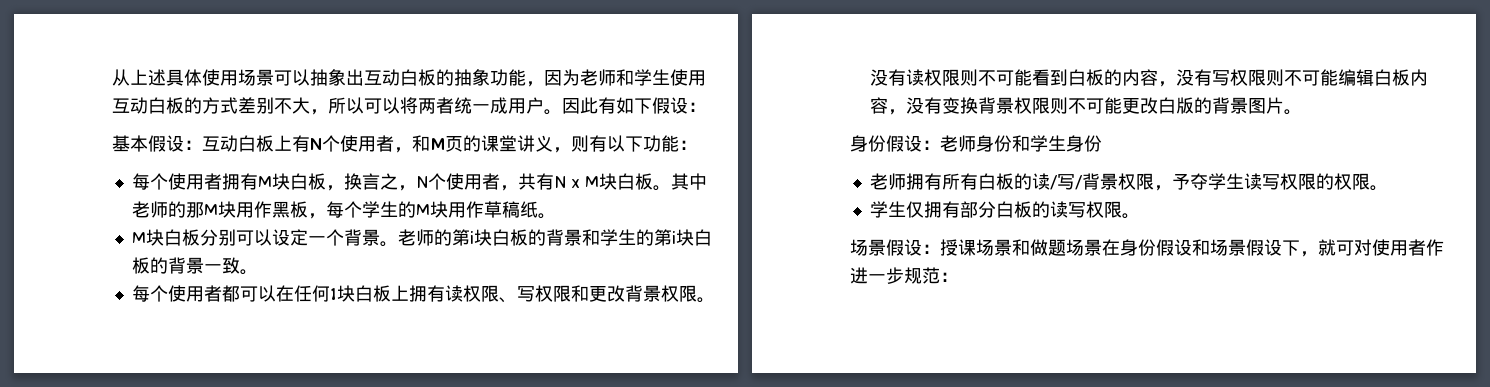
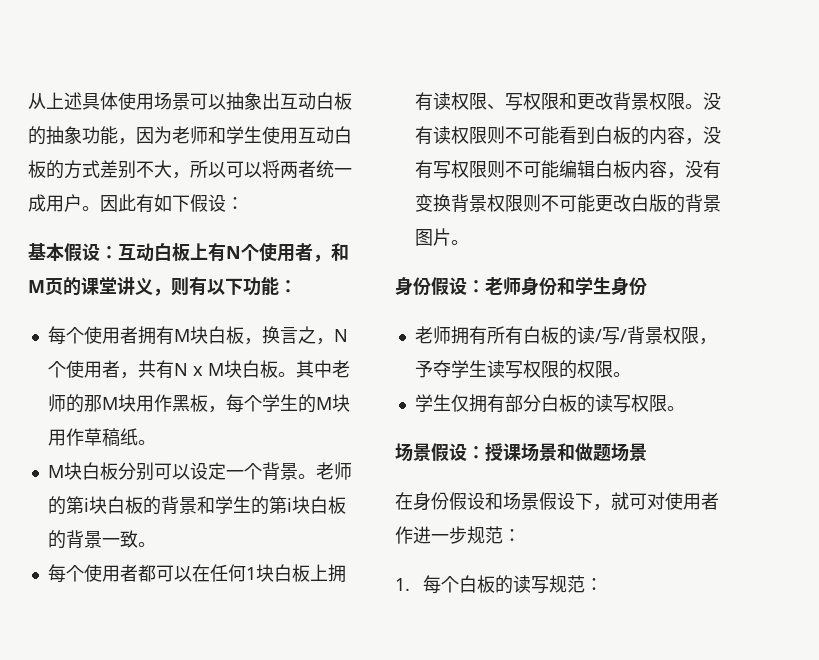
- 场景假设：授课场景和做题场景在身份假设和场景假设下，就可对使用者作进一步规范：
+ 场景假设：授课场景和做题场景
+ 在身份假设和场景假设下，就可对使用者作进一步规范：
+ 1.每个白板的读写规范：

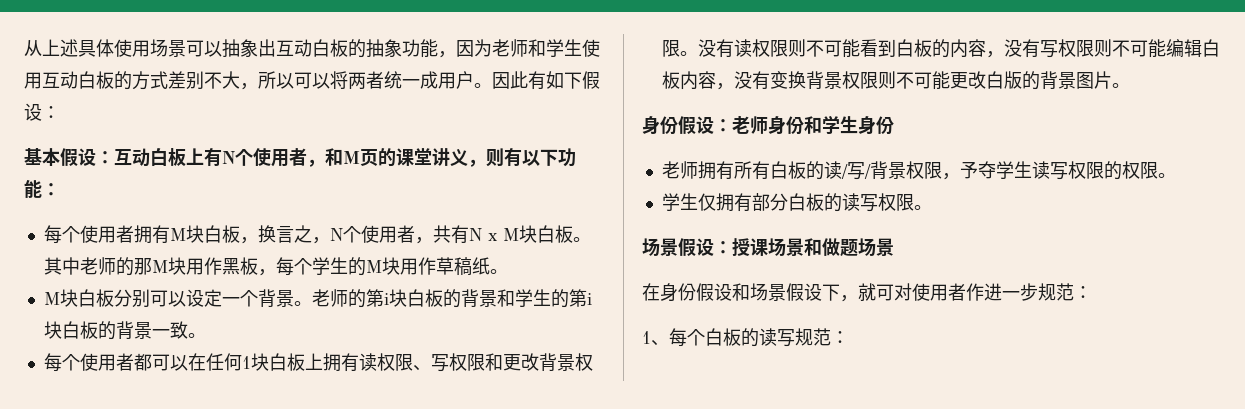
- 1.每个白板的读写规范：
+ 1、每个白板的读写规范：

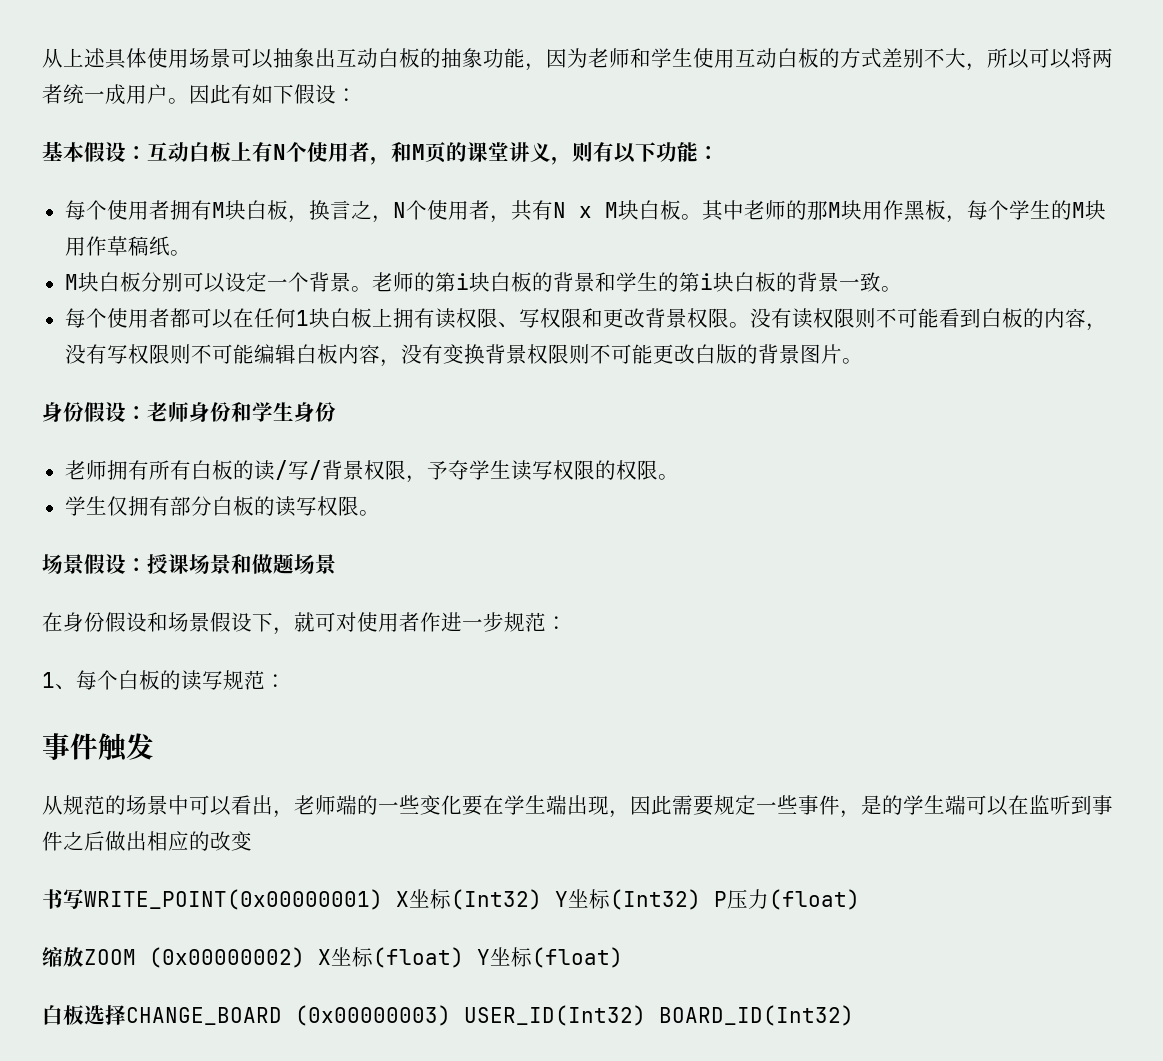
+ 事件触发
+ 从规范的场景中可以看出，老师端的一些变化要在学生端出现，因此需要规定一些事件，是的学生端可以在监听到事件之后做出相应的改变
+ 书写WRITE_POINT(0x00000001) X坐标(Int32) Y坐标(Int32) P压力(float)
+ 缩放ZOOM (0x00000002) X坐标(float) Y坐标(float)
+ 白板选择CHANGE_BOARD (0x00000003) USER_ID(Int32) BOARD_ID(Int32)

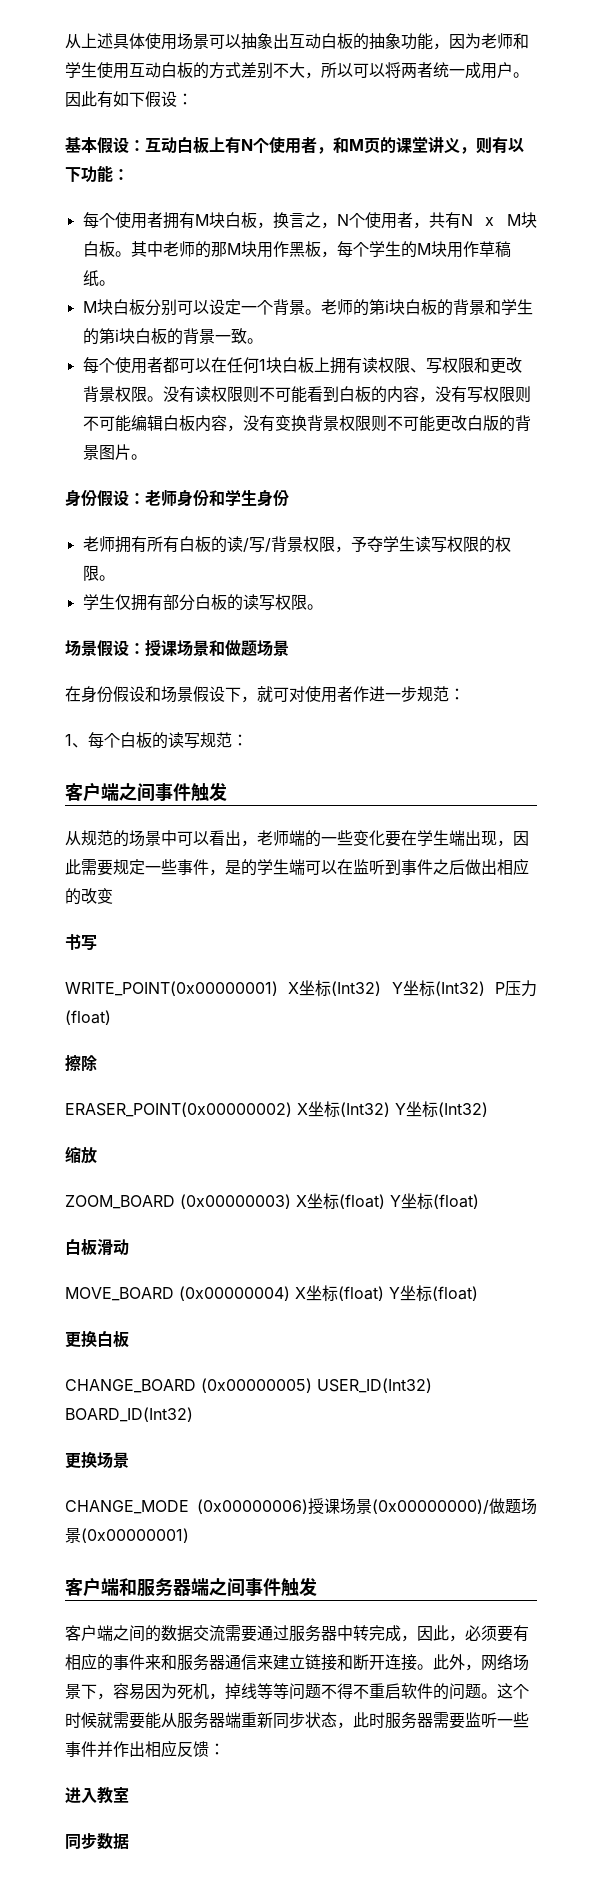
- 事件触发
+ 客户端之间事件触发
- 书写WRITE_POINT(0x00000001) X坐标(Int32) Y坐标(Int32) P压力(float)
+ 书写
+ WRITE_POINT(0x00000001) X坐标(Int32) Y坐标(Int32) P压力(float)
+ 擦除
+ ERASER_POINT(0x00000002) X坐标(Int32) Y坐标(Int32)
- 缩放ZOOM (0x00000002) X坐标(float) Y坐标(float)
+ 缩放
+ ZOOM_BOARD (0x00000003) X坐标(float) Y坐标(float)
- 白板选择CHANGE_BOARD (0x00000003) USER_ID(Int32) BOARD_ID(Int32)
+ 白板滑动
+ MOVE_BOARD (0x00000004) X坐标(float) Y坐标(float)
+ 更换白板
+ CHANGE_BOARD (0x00000005) USER_ID(Int32) BOARD_ID(Int32)
+ 更换场景
+ CHANGE_MODE (0x00000006)授课场景(0x00000000)/做题场景(0x00000001)
+ 客户端和服务器端之间事件触发
+ 客户端之间的数据交流需要通过服务器中转完成，因此，必须要有相应的事件来和服务器通信来建立链接和断开连接。此外，网络场景下，容易因为死机，掉线等等问题不得不重启软件的问题。这个时候就需要能从服务器端重新同步状态，此时服务器需要监听一些事件并作出相应反馈：
+ 进入教室
+ 同步数据

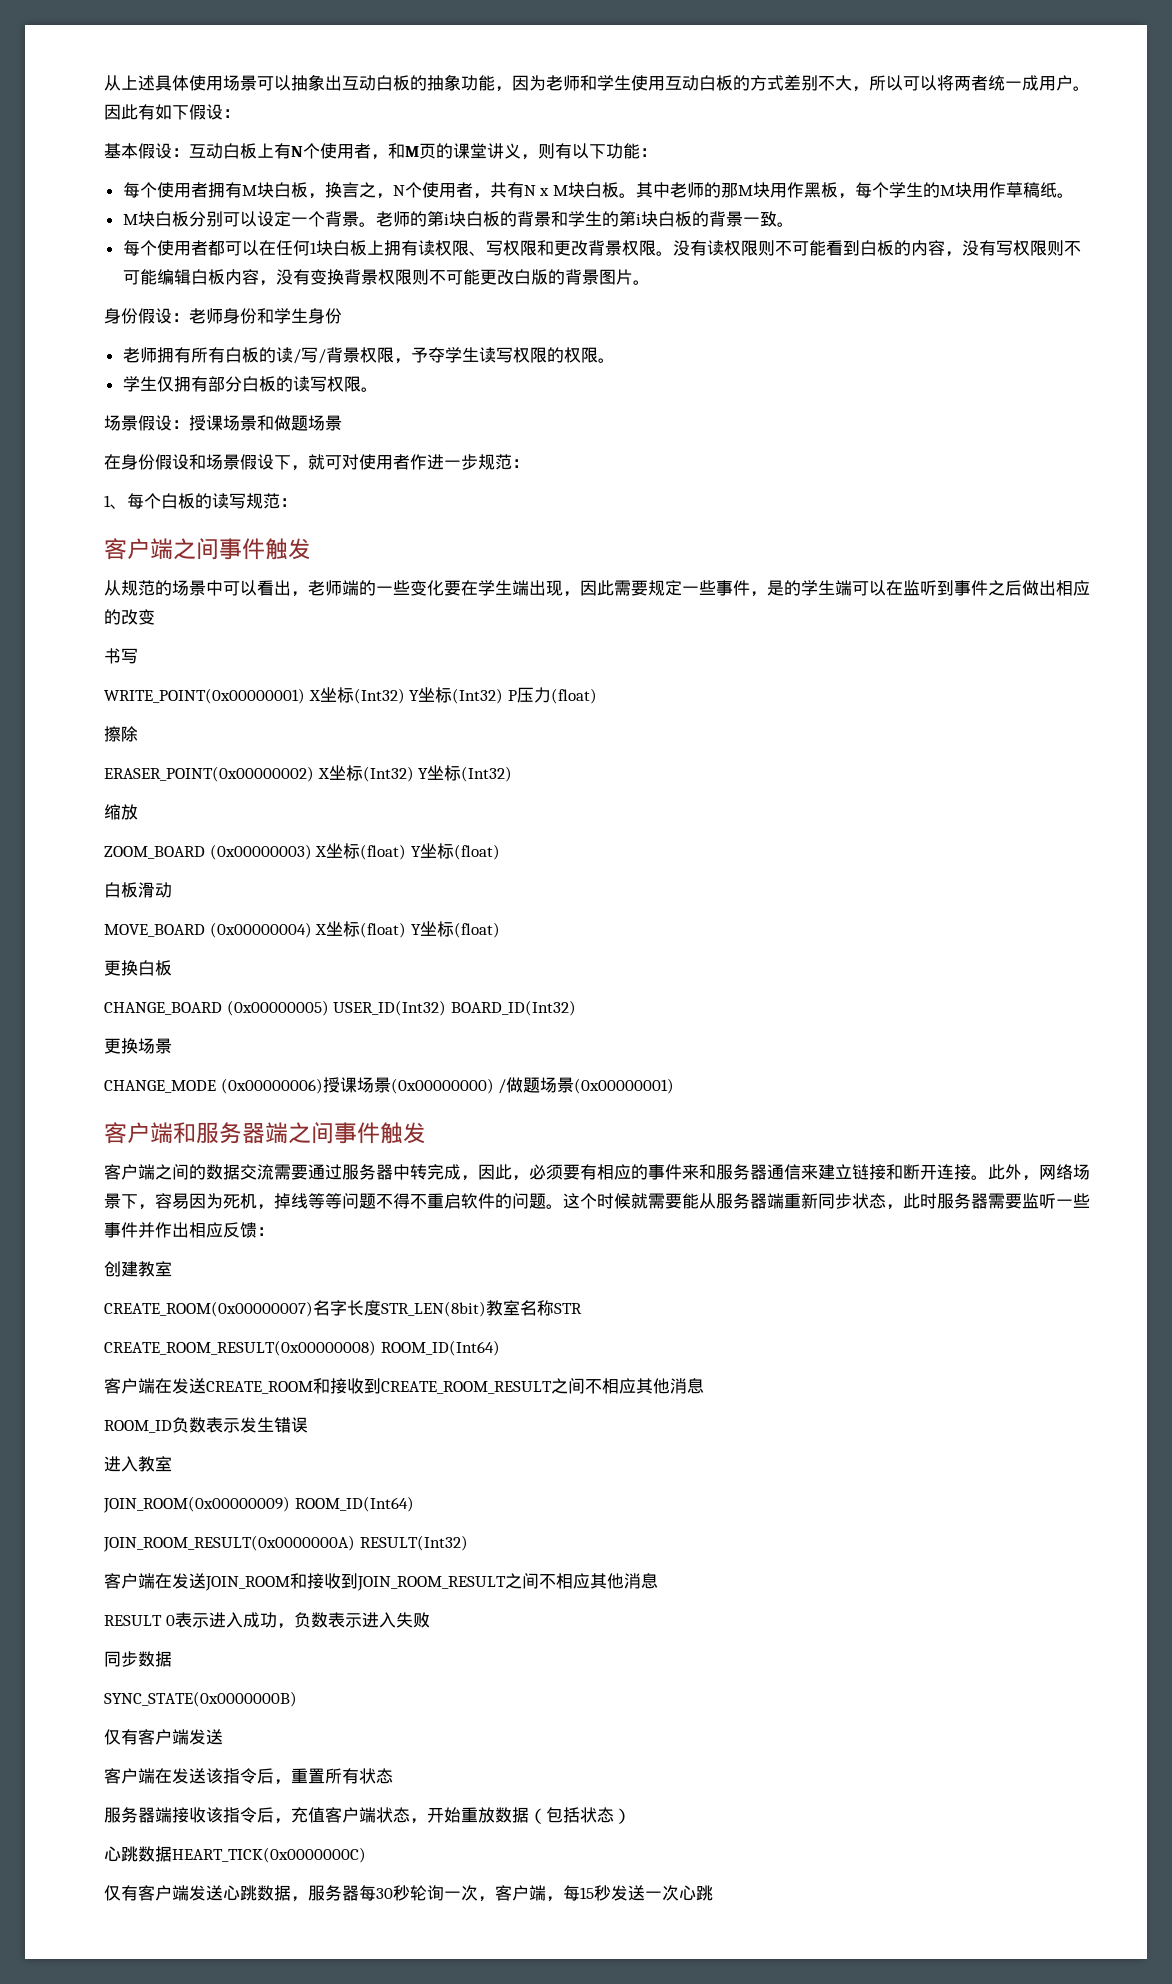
- CHANGE_MODE (0x00000006)授课场景(0x00000000)/做题场景(0x00000001)
+ CHANGE_MODE (0x00000006)授课场景(0x00000000) /做题场景(0x00000001)
+ 创建教室
+ CREATE_ROOM(0x00000007)名字长度STR_LEN(8bit)教室名称STR
+ CREATE_ROOM_RESULT(0x00000008) ROOM_ID(Int64)
+ 客户端在发送CREATE_ROOM和接收到CREATE_ROOM_RESULT之间不相应其他消息
+ ROOM_ID负数表示发生错误
  进入教室
+ JOIN_ROOM(0x00000009) ROOM_ID(Int64)
+ JOIN_ROOM_RESULT(0x0000000A) RESULT(Int32)
+ 客户端在发送JOIN_ROOM和接收到JOIN_ROOM_RESULT之间不相应其他消息
+ RESULT 0表示进入成功，负数表示进入失败
  同步数据
+ SYNC_STATE(0x0000000B)
+ 仅有客户端发送
+ 客户端在发送该指令后，重置所有状态
+ 服务器端接收该指令后，充值客户端状态，开始重放数据（包括状态）
+ 心跳数据HEART_TICK(0x0000000C)
+ 仅有客户端发送心跳数据，服务器每30秒轮询一次，客户端，每15秒发送一次心跳

